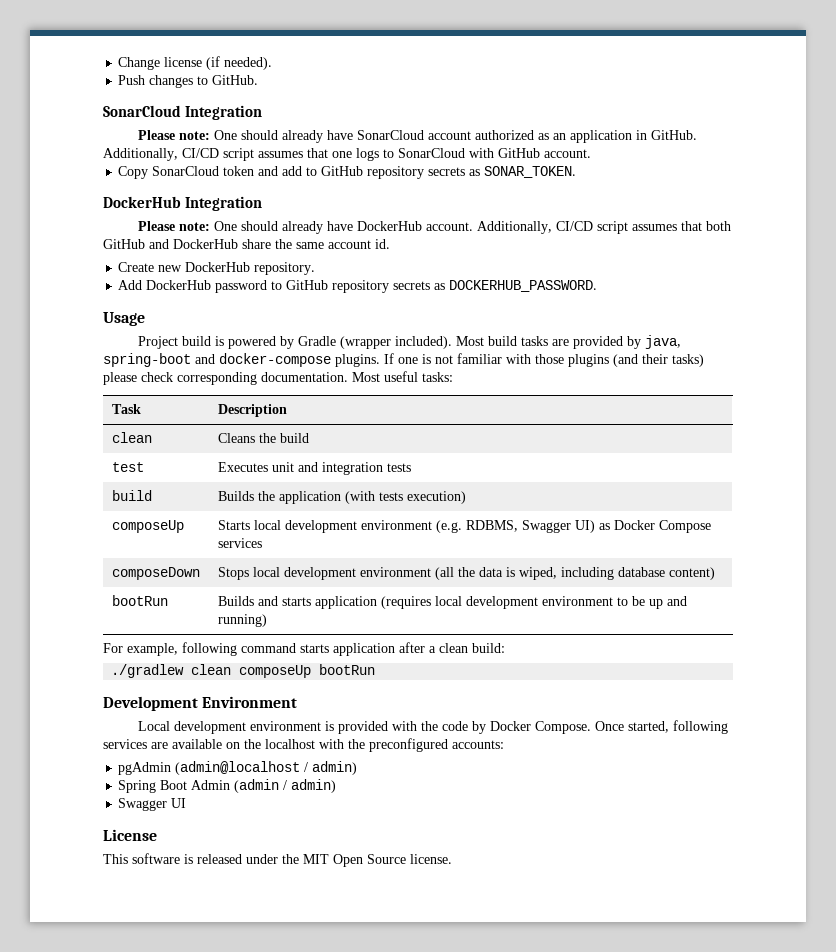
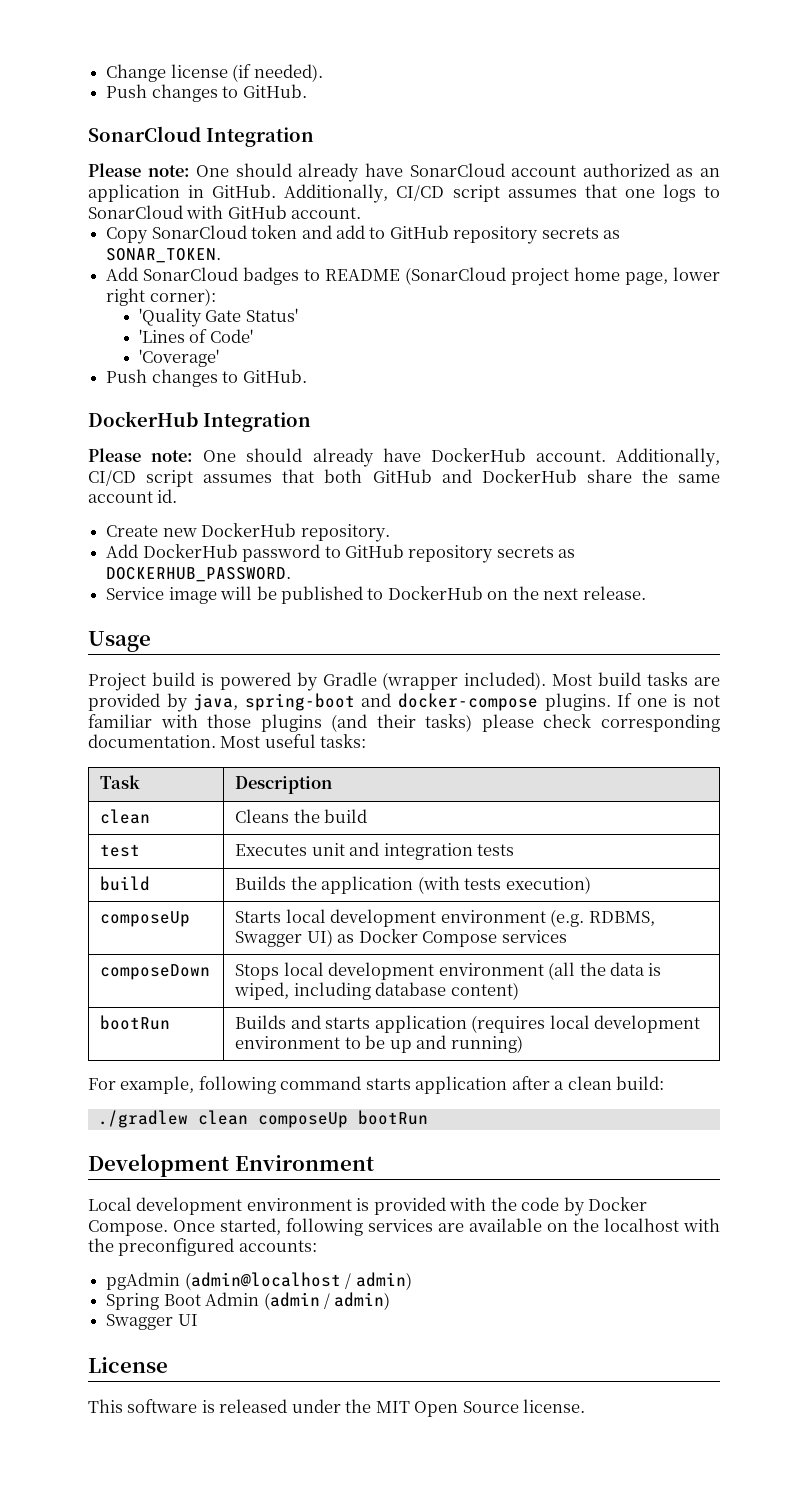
+ Add SonarCloud badges to README (SonarCloud project home page, lower right corner):
+ 'Quality Gate Status'
+ 'Lines of Code'
+ 'Coverage'
+ Push changes to GitHub.
+ Service image will be published to DockerHub on the next release.

